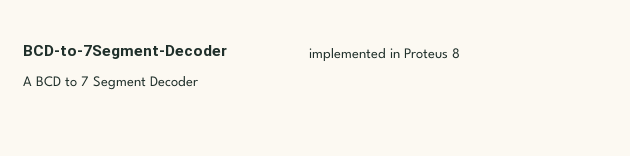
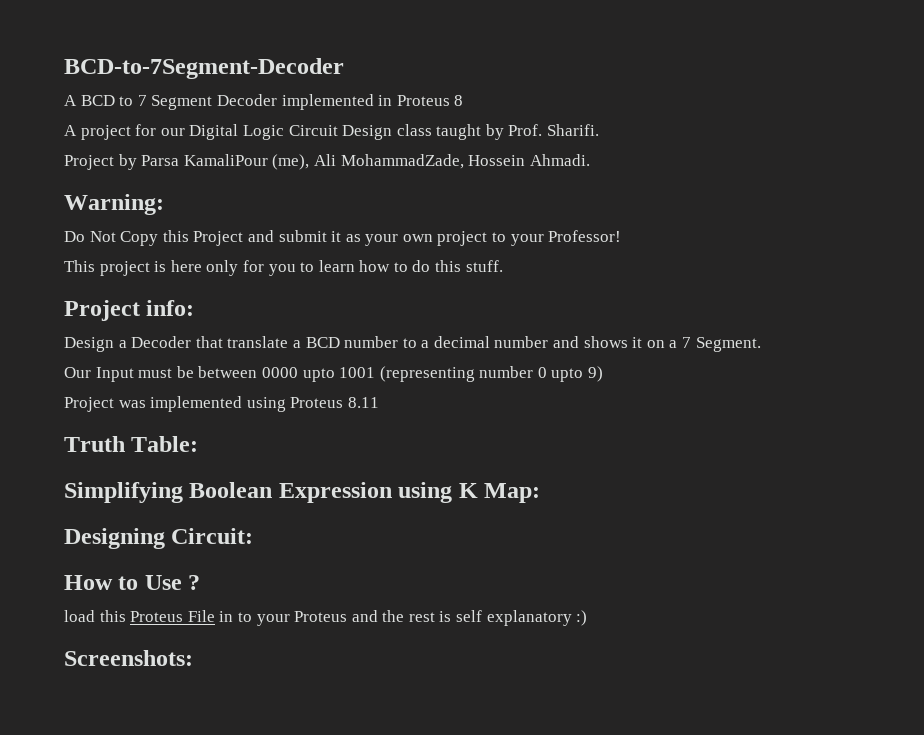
+ A project for our Digital Logic Circuit Design class taught by Prof. Sharifi.
+ Project by Parsa KamaliPour (me), Ali MohammadZade, Hossein Ahmadi.
+ Warning:
+ Do Not Copy this Project and submit it as your own project to your Professor!
+ This project is here only for you to learn how to do this stuff.
+ Project info:
+ Design a Decoder that translate a BCD number to a decimal number and shows it on a 7 Segment.
+ Our Input must be between 0000 upto 1001 (representing number 0 upto 9)
+ Project was implemented using Proteus 8.11
+ Truth Table:
+ Simplifying Boolean Expression using K Map:
+ Designing Circuit:
+ How to Use ?
+ load this Proteus File in to your Proteus and the rest is self explanatory :)
+ Screenshots:

